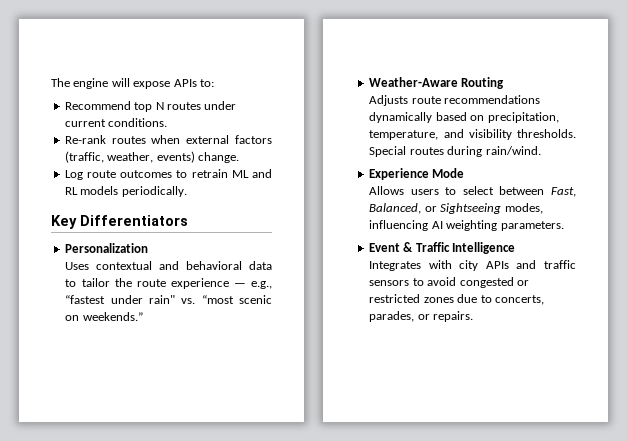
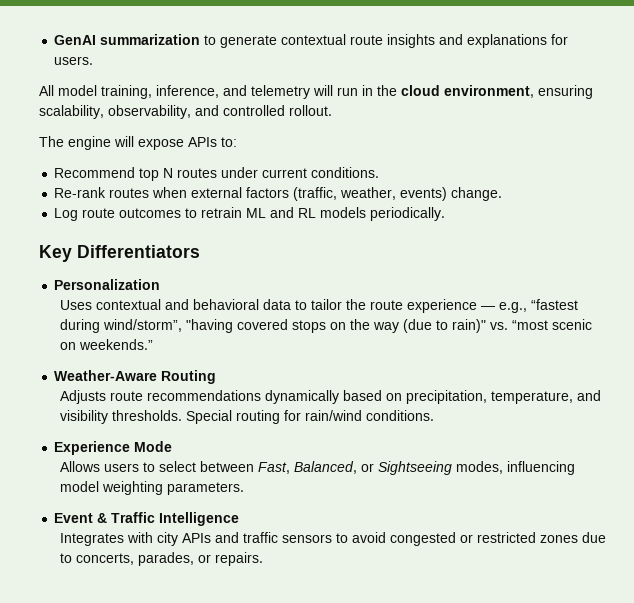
+ GenAI summarization to generate contextual route insights and explanations for users.
+ All model training, inference, and telemetry will run in the cloud environment, ensuring scalability, observability, and controlled rollout.
- Uses contextual and behavioral data to tailor the route experience — e.g., “fastest under rain" vs. “most scenic on weekends.”
+ Uses contextual and behavioral data to tailor the route experience — e.g., “fastest during wind/storm”, "having covered stops on the way (due to rain)" vs. “most scenic on weekends.”
- Special routes during rain/wind.
+ Special routing for rain/wind conditions.
- Allows users to select between Fast, Balanced, or Sightseeing modes, influencing AI weighting parameters.
+ Allows users to select between Fast, Balanced, or Sightseeing modes, influencing model weighting parameters.

